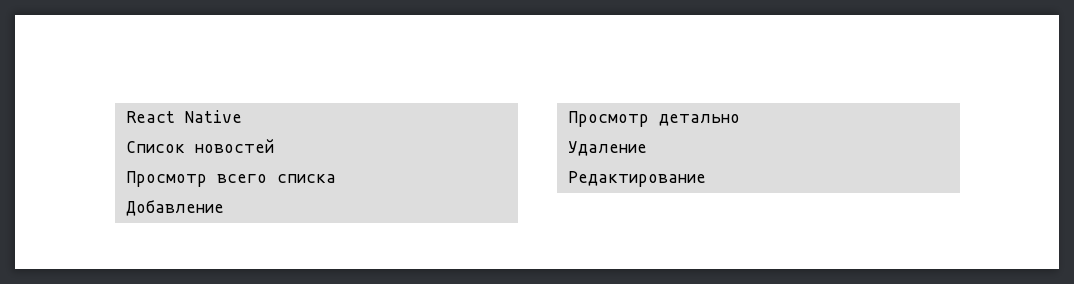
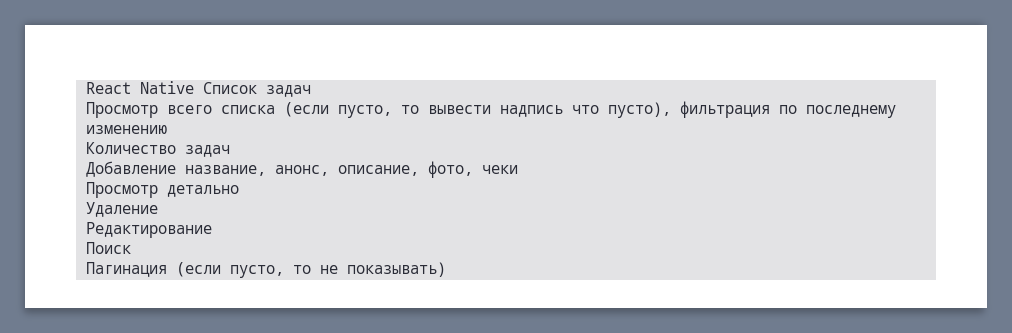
- React Native
- Список новостей
+ React Native Список задач
- Просмотр всего списка
- Добавление
+ Просмотр всего списка (если пусто, то вывести надпись что пусто), фильтрация по последнему изменению
+ Количество задач
+ Добавление название, анонс, описание, фото, чеки
  Просмотр детально
  Удаление
  Редактирование
+ Поиск
+ Пагинация (если пусто, то не показывать)

